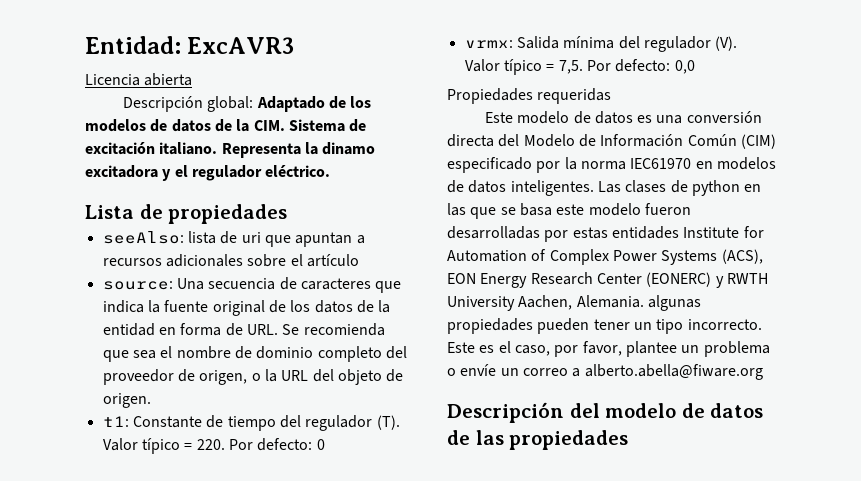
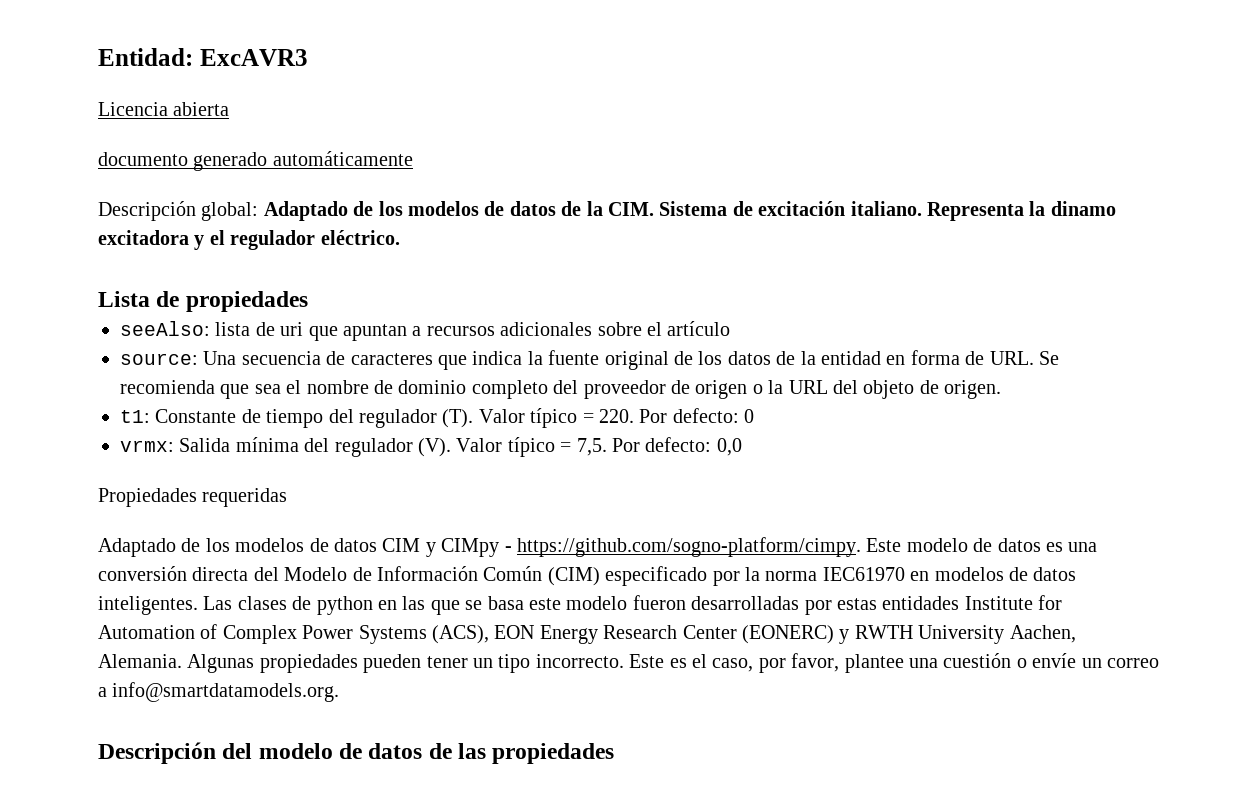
+ documento generado automáticamente
- source: Una secuencia de caracteres que indica la fuente original de los datos de la entidad en forma de URL. Se recomienda que sea el nombre de dominio completo del proveedor de origen, o la URL del objeto de origen.
+ source: Una secuencia de caracteres que indica la fuente original de los datos de la entidad en forma de URL. Se recomienda que sea el nombre de dominio completo del proveedor de origen o la URL del objeto de origen.
- Este modelo de datos es una conversión directa del Modelo de Información Común (CIM) especificado por la norma IEC61970 en modelos de datos inteligentes.
+ Adaptado de los modelos de datos CIM y CIMpy - https://github.com/sogno-platform/cimpy. Este modelo de datos es una conversión directa del Modelo de Información Común (CIM) especificado por la norma IEC61970 en modelos de datos inteligentes.
- Las clases de python en las que se basa este modelo fueron desarrolladas por estas entidades Institute for Automation of Complex Power Systems (ACS), EON Energy Research Center (EONERC) y RWTH University Aachen, Alemania. algunas propiedades pueden tener un tipo incorrecto.
+ Las clases de python en las que se basa este modelo fueron desarrolladas por estas entidades Institute for Automation of Complex Power Systems (ACS), EON Energy Research Center (EONERC) y RWTH University Aachen, Alemania. Algunas propiedades pueden tener un tipo incorrecto.
- Este es el caso, por favor, plantee un problema o envíe un correo a alberto.abella@fiware.org
+ Este es el caso, por favor, plantee una cuestión o envíe un correo a info@smartdatamodels.org.

